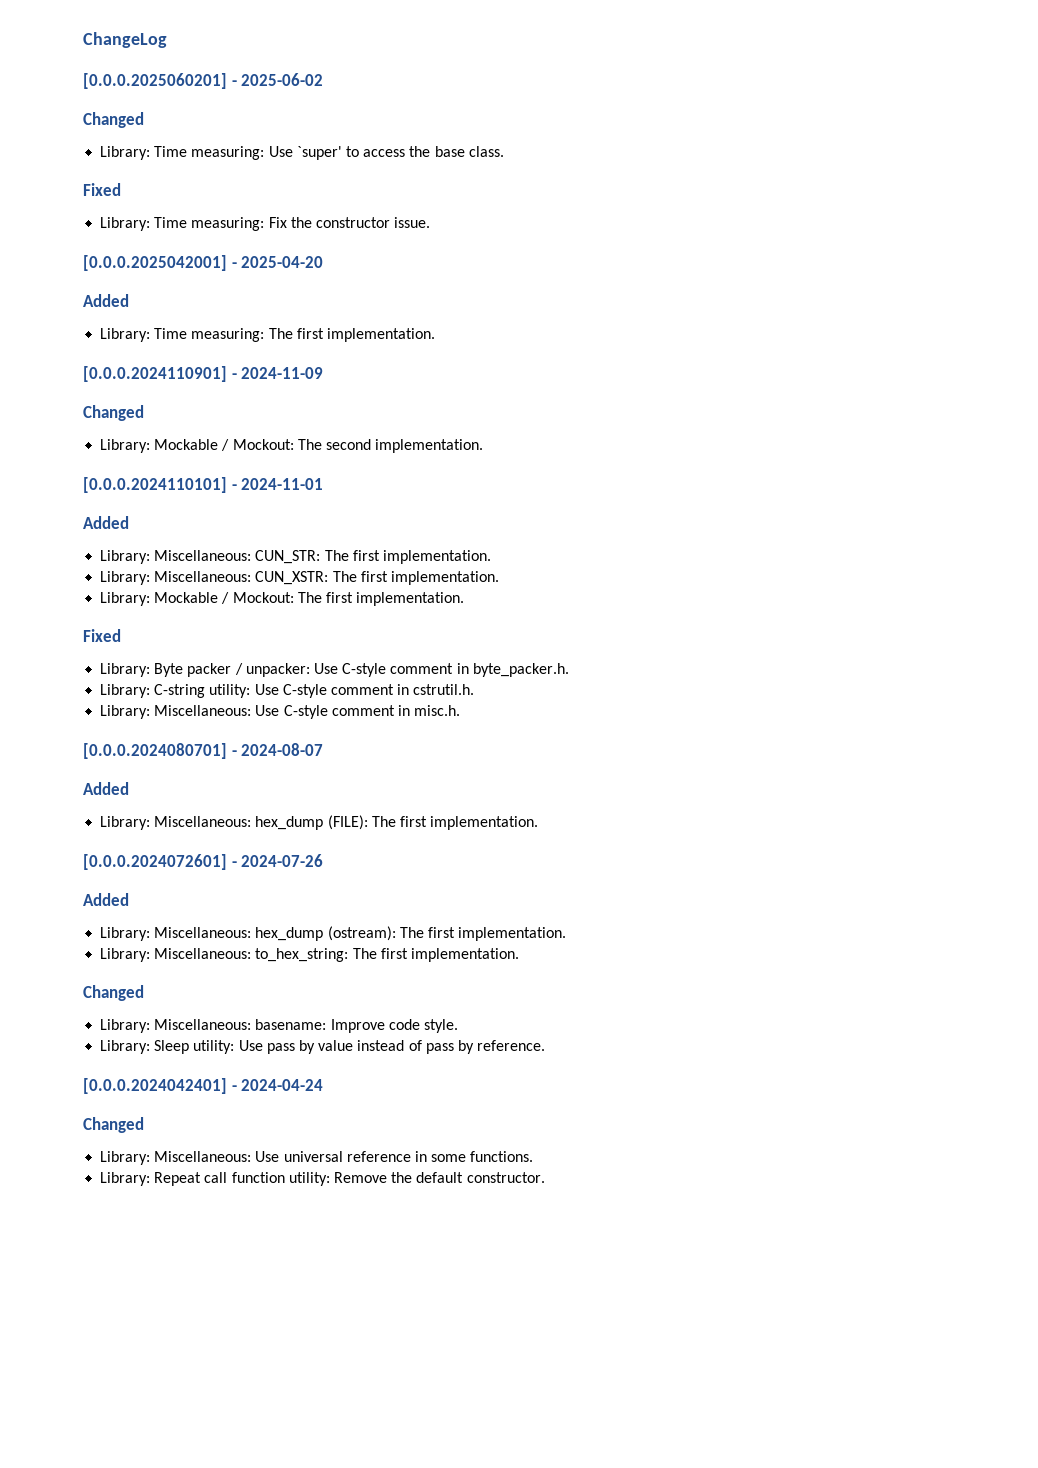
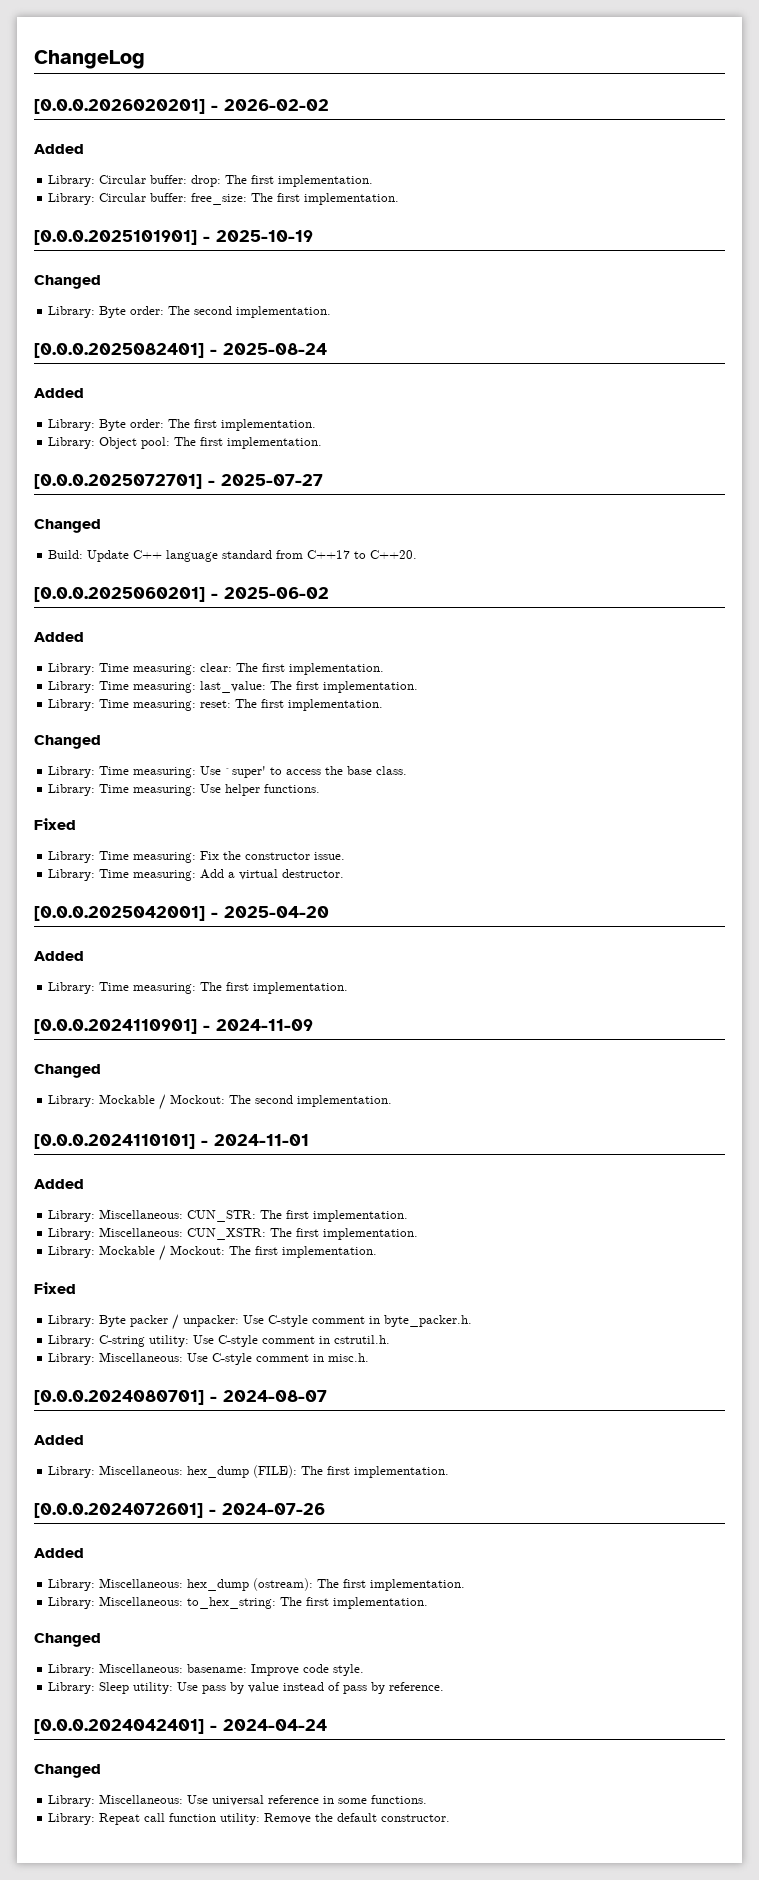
+ [0.0.0.2026020201] - 2026-02-02
+ Added
+ Library: Circular buffer: drop: The first implementation.
+ Library: Circular buffer: free_size: The first implementation.
+ [0.0.0.2025101901] - 2025-10-19
+ Changed
+ Library: Byte order: The second implementation.
+ [0.0.0.2025082401] - 2025-08-24
+ Added
+ Library: Byte order: The first implementation.
+ Library: Object pool: The first implementation.
+ [0.0.0.2025072701] - 2025-07-27
+ Changed
+ Build: Update C++ language standard from C++17 to C++20.
  [0.0.0.2025060201] - 2025-06-02
+ Added
+ Library: Time measuring: clear: The first implementation.
+ Library: Time measuring: last_value: The first implementation.
+ Library: Time measuring: reset: The first implementation.
+ Library: Time measuring: Use helper functions.
+ Library: Time measuring: Add a virtual destructor.

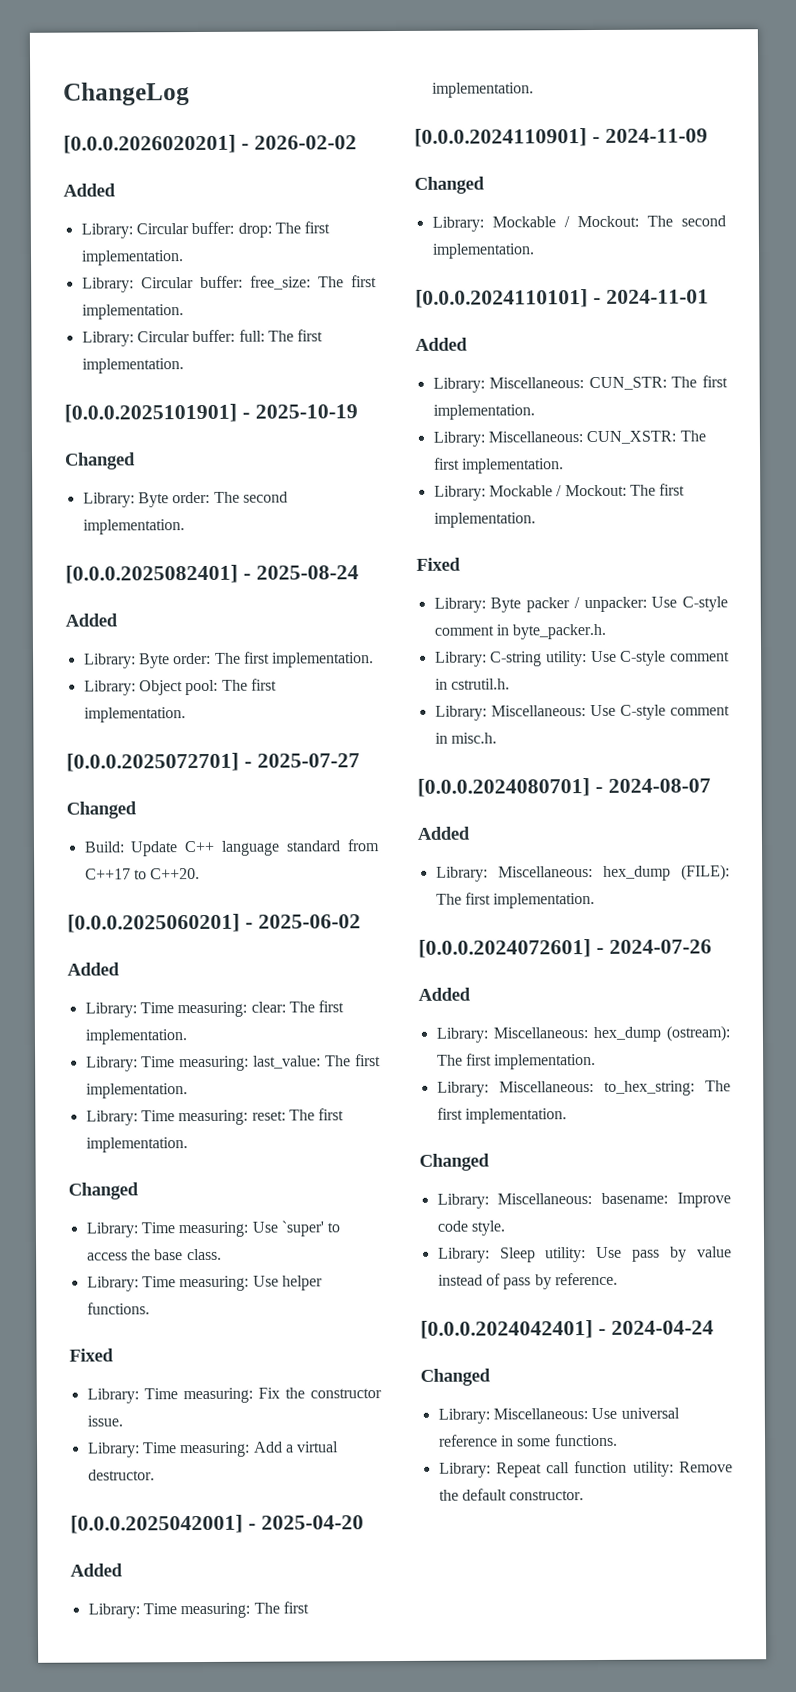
+ Library: Circular buffer: full: The first implementation.

